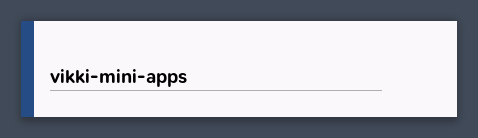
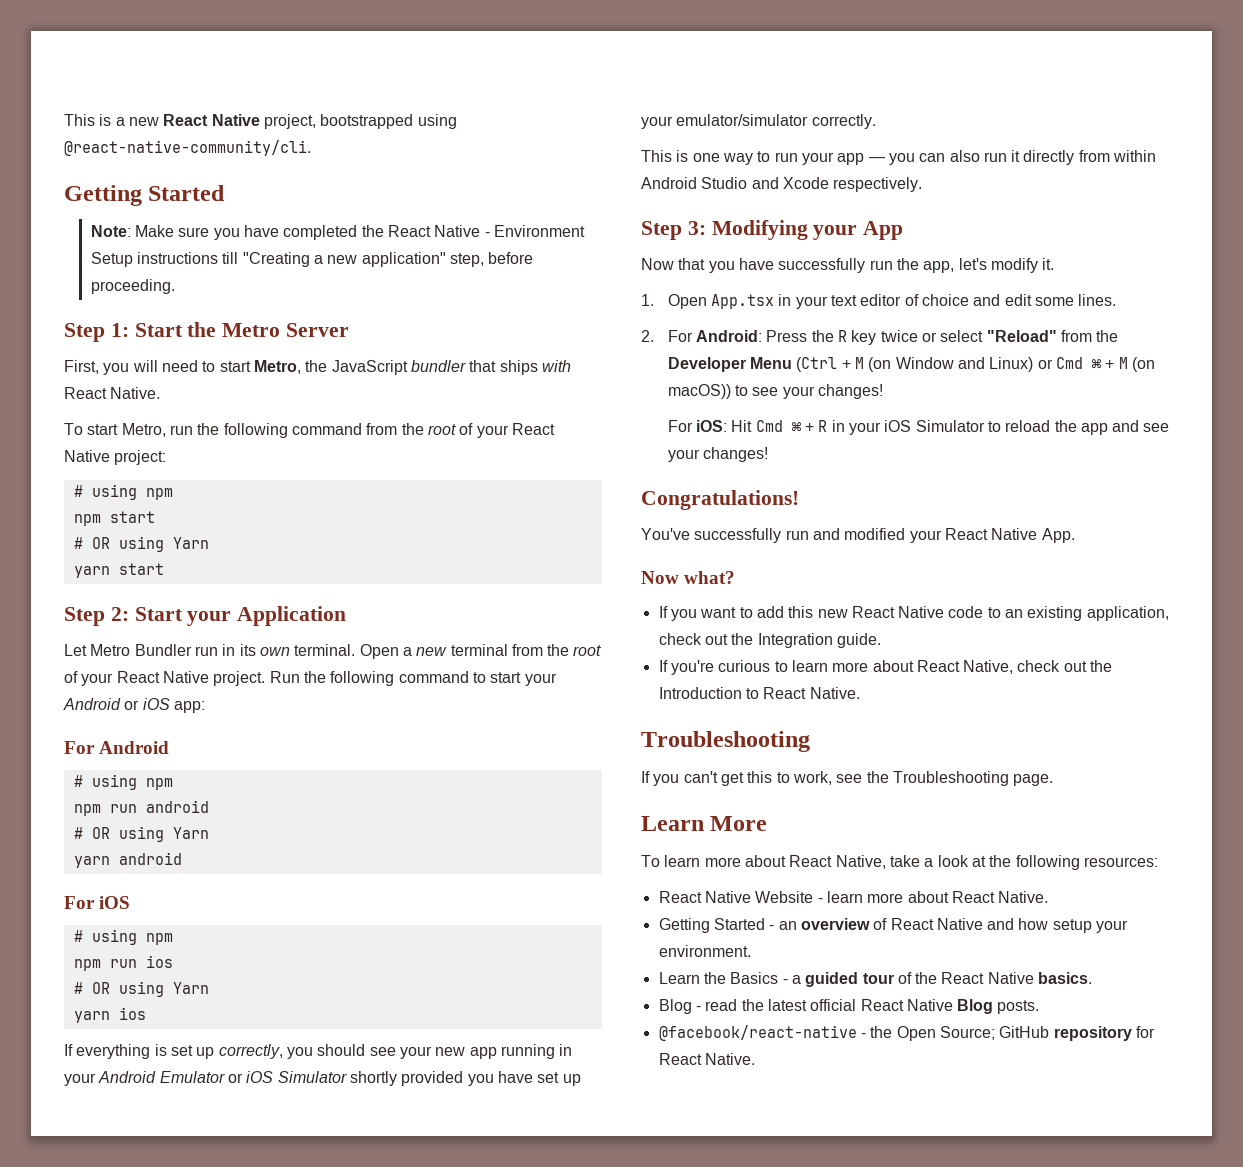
- vikki-mini-apps
+ This is a new React Native project, bootstrapped using @react-native-community/cli.
+ Getting Started
+ Note: Make sure you have completed the React Native - Environment Setup instructions till "Creating a new application" step, before proceeding.
+ Step 1: Start the Metro Server
+ First, you will need to start Metro, the JavaScript bundler that ships with React Native.
+ To start Metro, run the following command from the root of your React Native project:
+ # using npm
+ npm start
+ # OR using Yarn
+ yarn start
+ Step 2: Start your Application
+ Let Metro Bundler run in its own terminal. Open a new terminal from the root of your React Native project. Run the following command to start your Android or iOS app:
+ For Android
+ # using npm
+ npm run android
+ # OR using Yarn
+ yarn android
+ For iOS
+ # using npm
+ npm run ios
+ # OR using Yarn
+ yarn ios
+ If everything is set up correctly, you should see your new app running in your Android Emulator or iOS Simulator shortly provided you have set up your emulator/simulator correctly.
+ This is one way to run your app — you can also run it directly from within Android Studio and Xcode respectively.
+ Step 3: Modifying your App
+ Now that you have successfully run the app, let's modify it.
+ 1. Open App.tsx in your text editor of choice and edit some lines.
+ 2. For Android: Press the R key twice or select "Reload" from the Developer Menu (Ctrl + M (on Window and Linux) or Cmd ⌘ + M (on macOS)) to see your changes!
+ For iOS: Hit Cmd ⌘ + R in your iOS Simulator to reload the app and see your changes!
+ Congratulations!
+ You've successfully run and modified your React Native App.
+ Now what?
+ If you want to add this new React Native code to an existing application, check out the Integration guide.
+ If you're curious to learn more about React Native, check out the Introduction to React Native.
+ Troubleshooting
+ If you can't get this to work, see the Troubleshooting page.
+ Learn More
+ To learn more about React Native, take a look at the following resources:
+ React Native Website - learn more about React Native.
+ Getting Started - an overview of React Native and how setup your environment.
+ Learn the Basics - a guided tour of the React Native basics.
+ Blog - read the latest official React Native Blog posts.
+ @facebook/react-native - the Open Source; GitHub repository for React Native.

